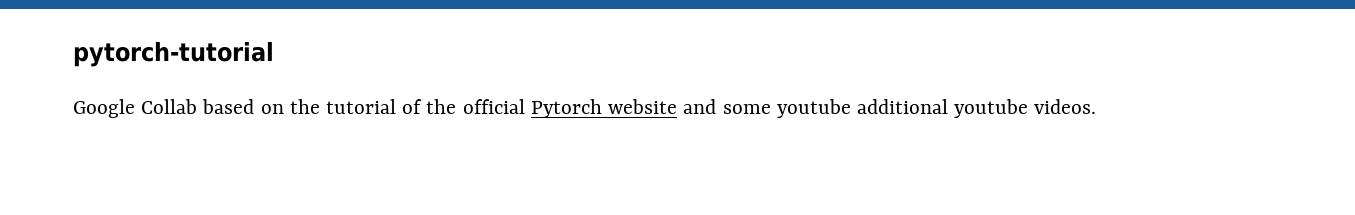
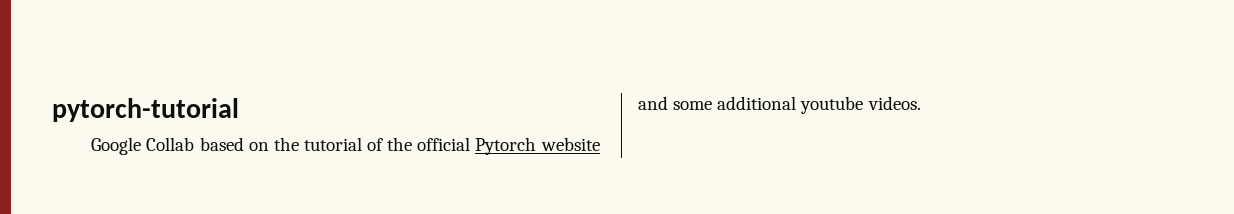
- Google Collab based on the tutorial of the official Pytorch website and some youtube additional youtube videos.
+ Google Collab based on the tutorial of the official Pytorch website and some additional youtube videos.

